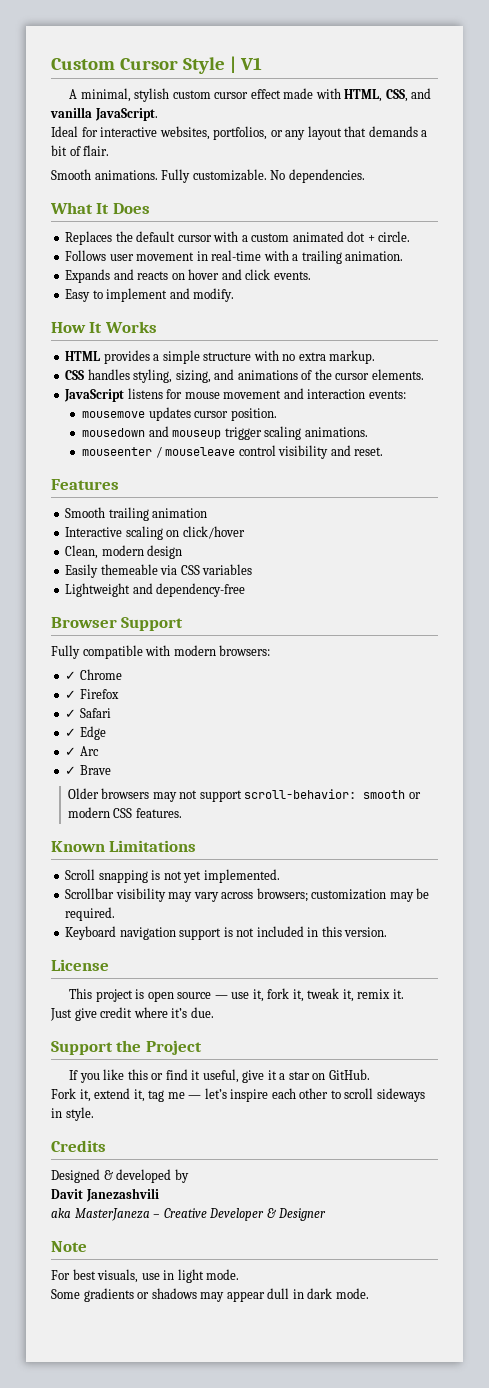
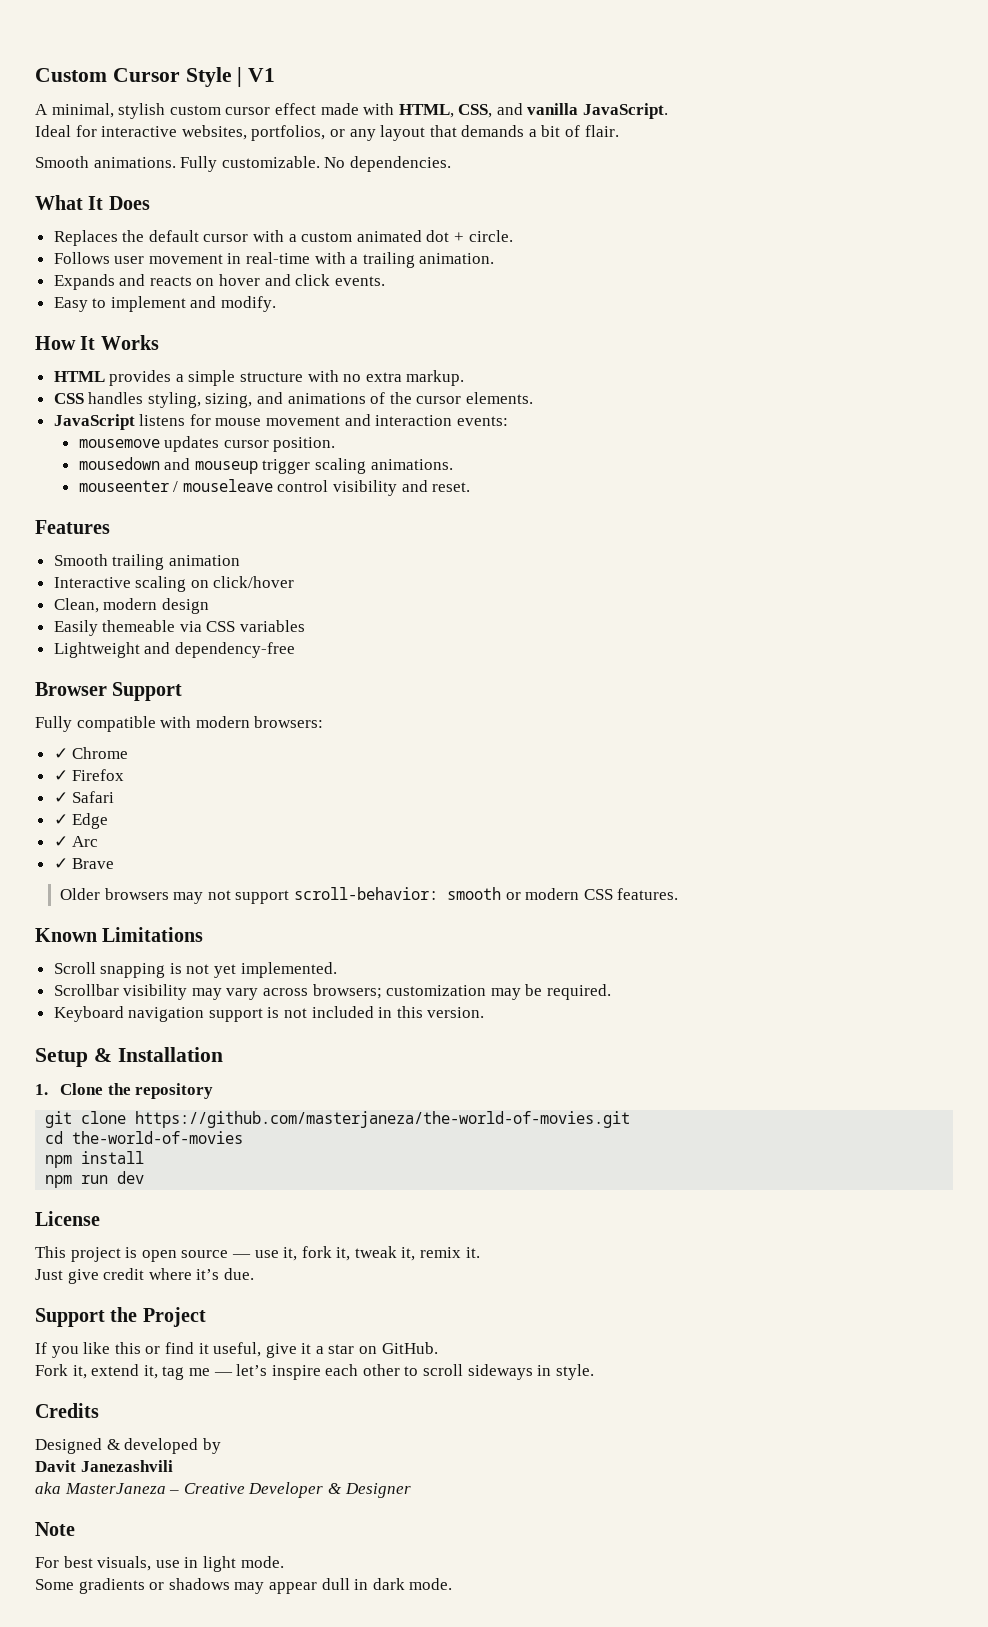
+ Setup & Installation
+ 1. Clone the repository
+ git clone https://github.com/masterjaneza/the-world-of-movies.git
+ cd the-world-of-movies
+ npm install
+ npm run dev

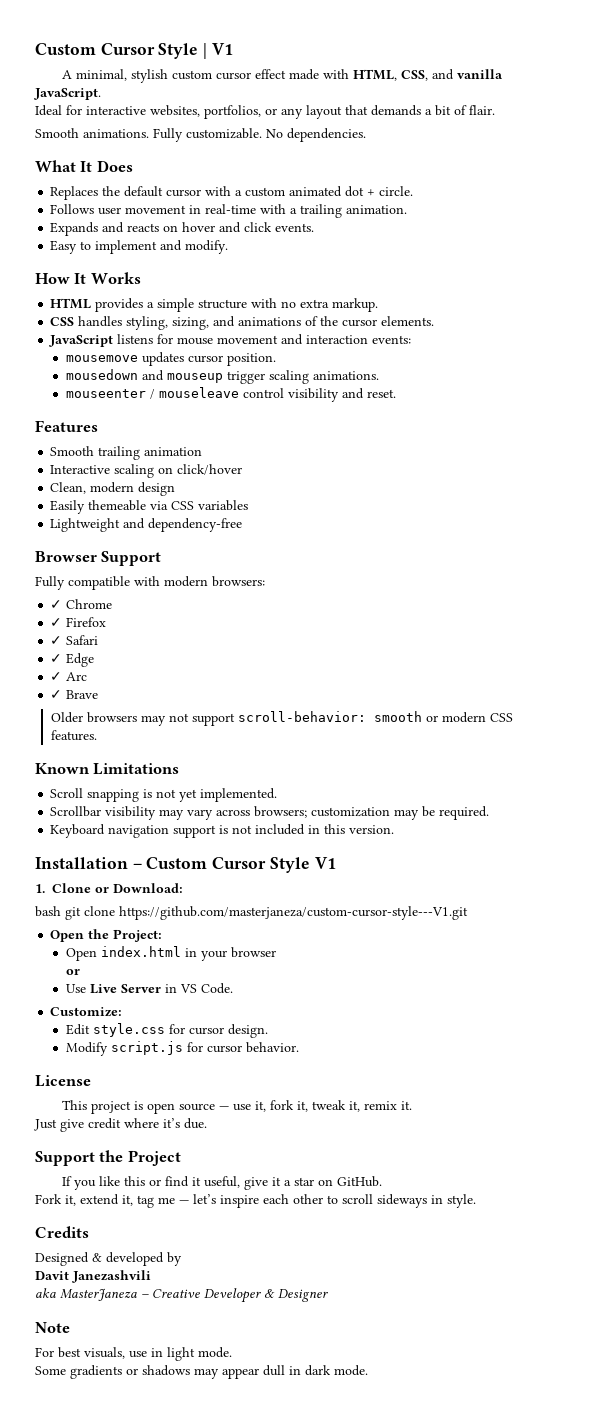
- Setup & Installation
- 1. Clone the repository
- git clone https://github.com/masterjaneza/the-world-of-movies.git
- cd the-world-of-movies
- npm install
- npm run dev
+ Installation – Custom Cursor Style V1
+ 1. Clone or Download:
+ bash git clone https://github.com/masterjaneza/custom-cursor-style---V1.git
+ Open the Project:
+ Open index.html in your browser
+ or
+ Use Live Server in VS Code.
+ Customize:
+ Edit style.css for cursor design.
+ Modify script.js for cursor behavior.

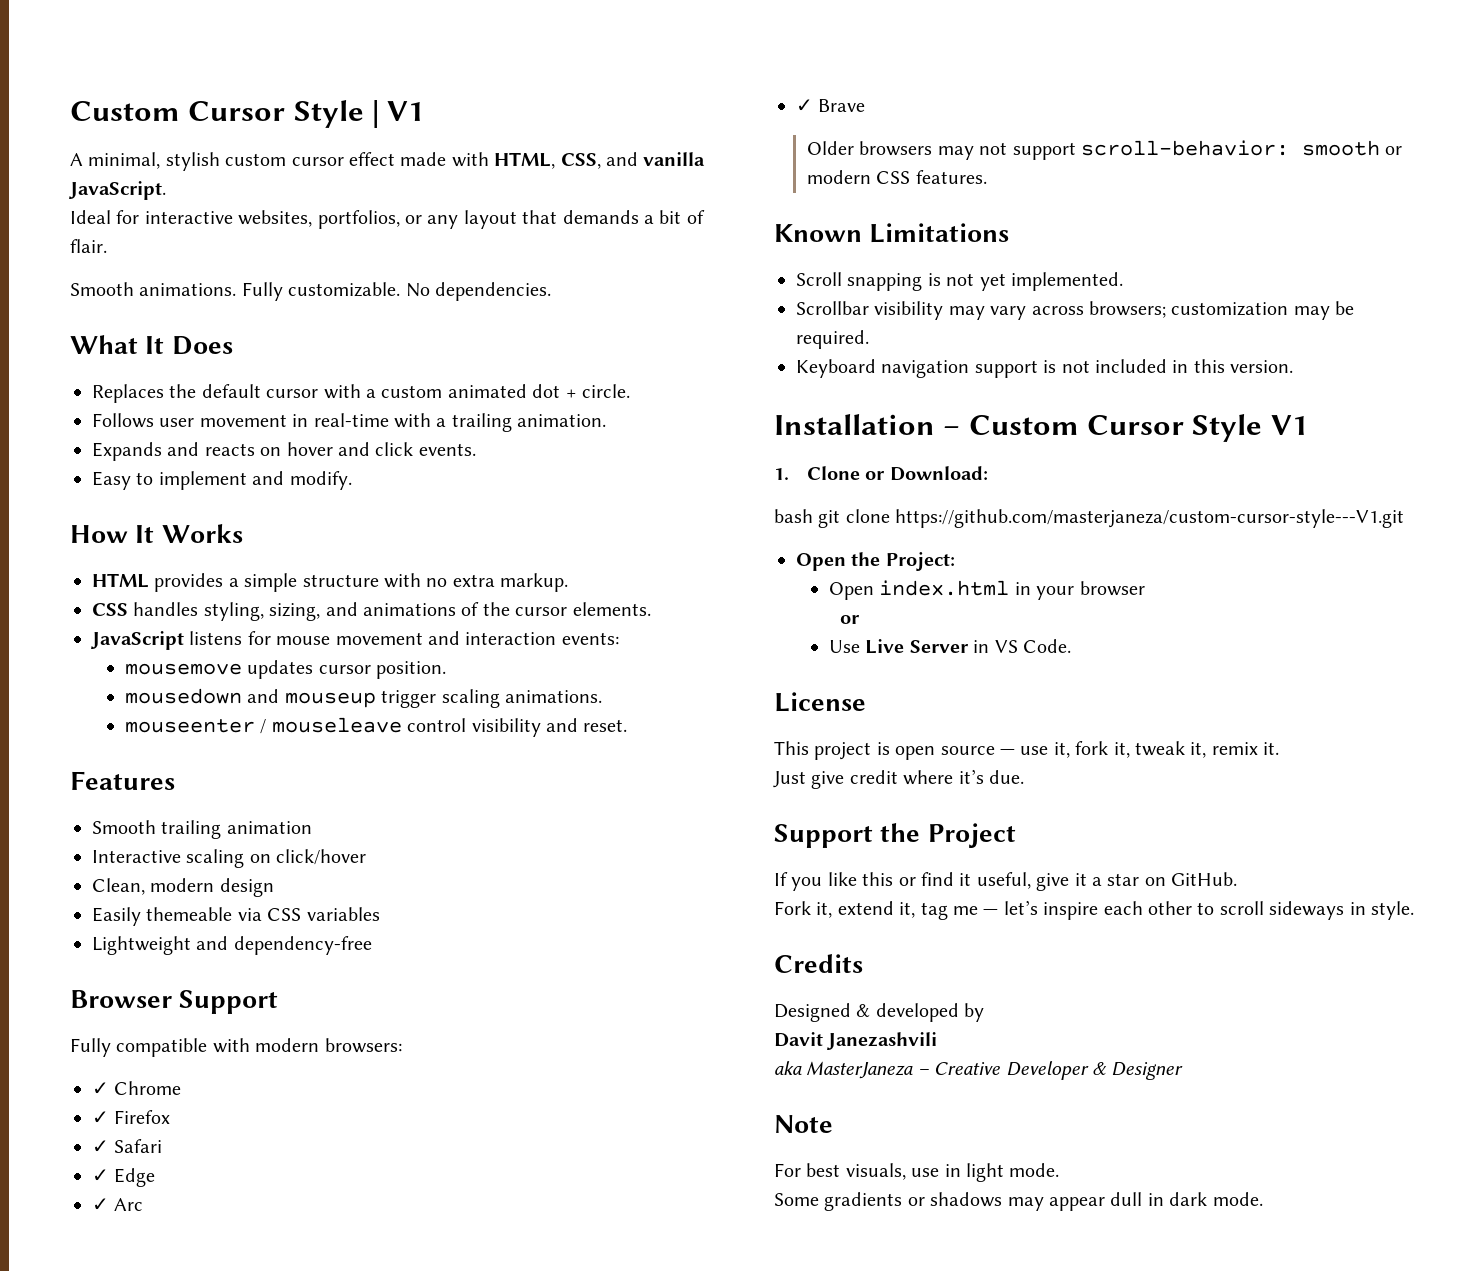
- Customize:
- Edit style.css for cursor design.
- Modify script.js for cursor behavior.

